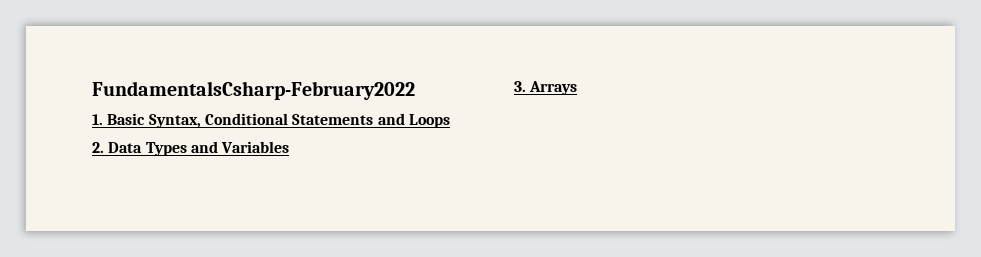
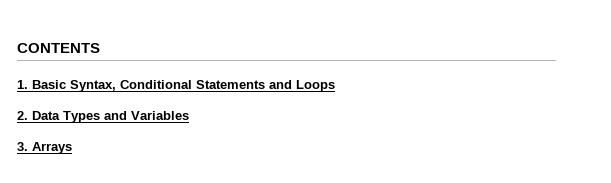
- FundamentalsCsharp-February2022
+ CONTENTS

